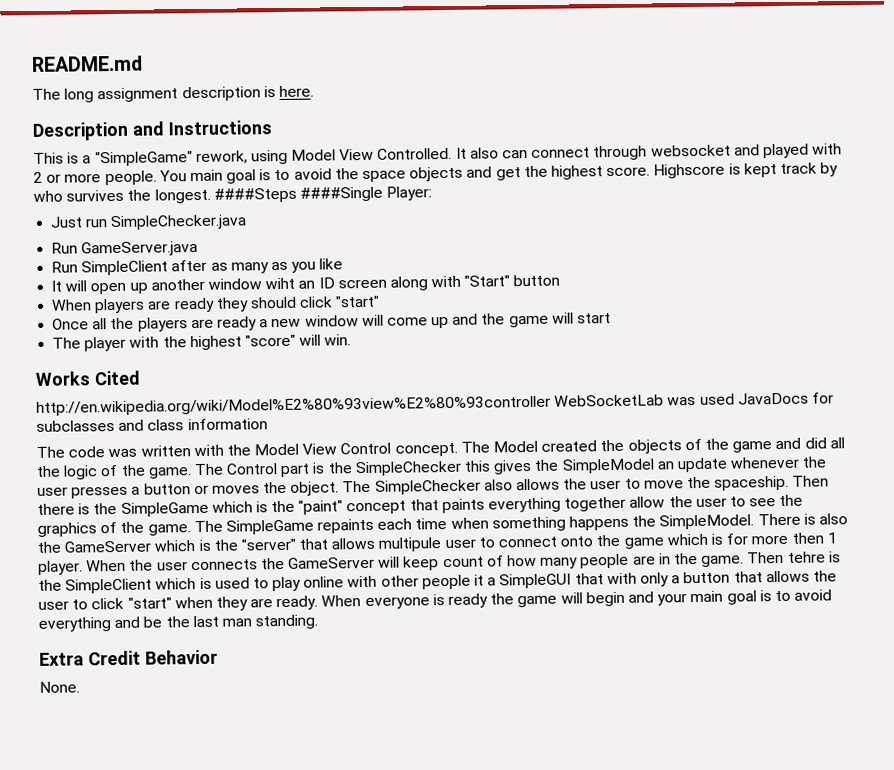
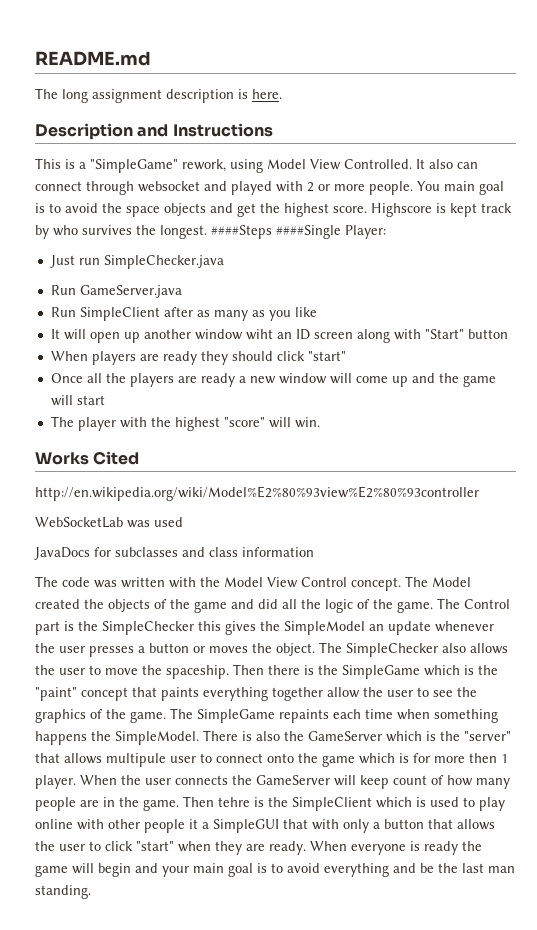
- http://en.wikipedia.org/wiki/Model%E2%80%93view%E2%80%93controller WebSocketLab was used JavaDocs for subclasses and class information
+ http://en.wikipedia.org/wiki/Model%E2%80%93view%E2%80%93controller
+ WebSocketLab was used
+ JavaDocs for subclasses and class information
- Extra Credit Behavior
- None.

